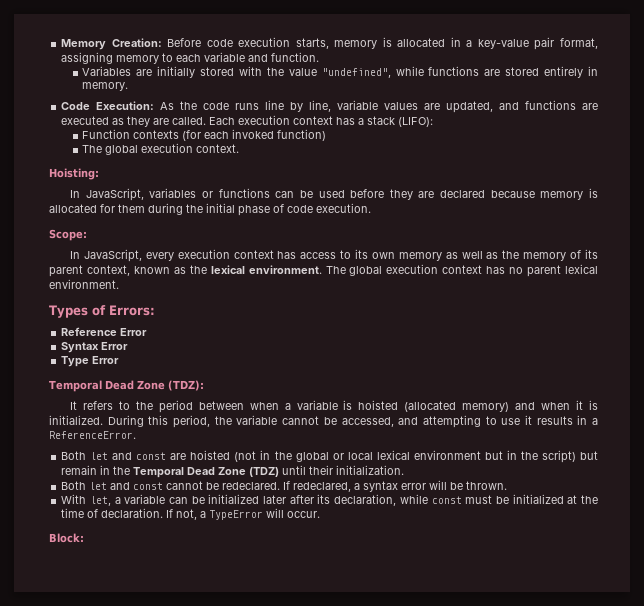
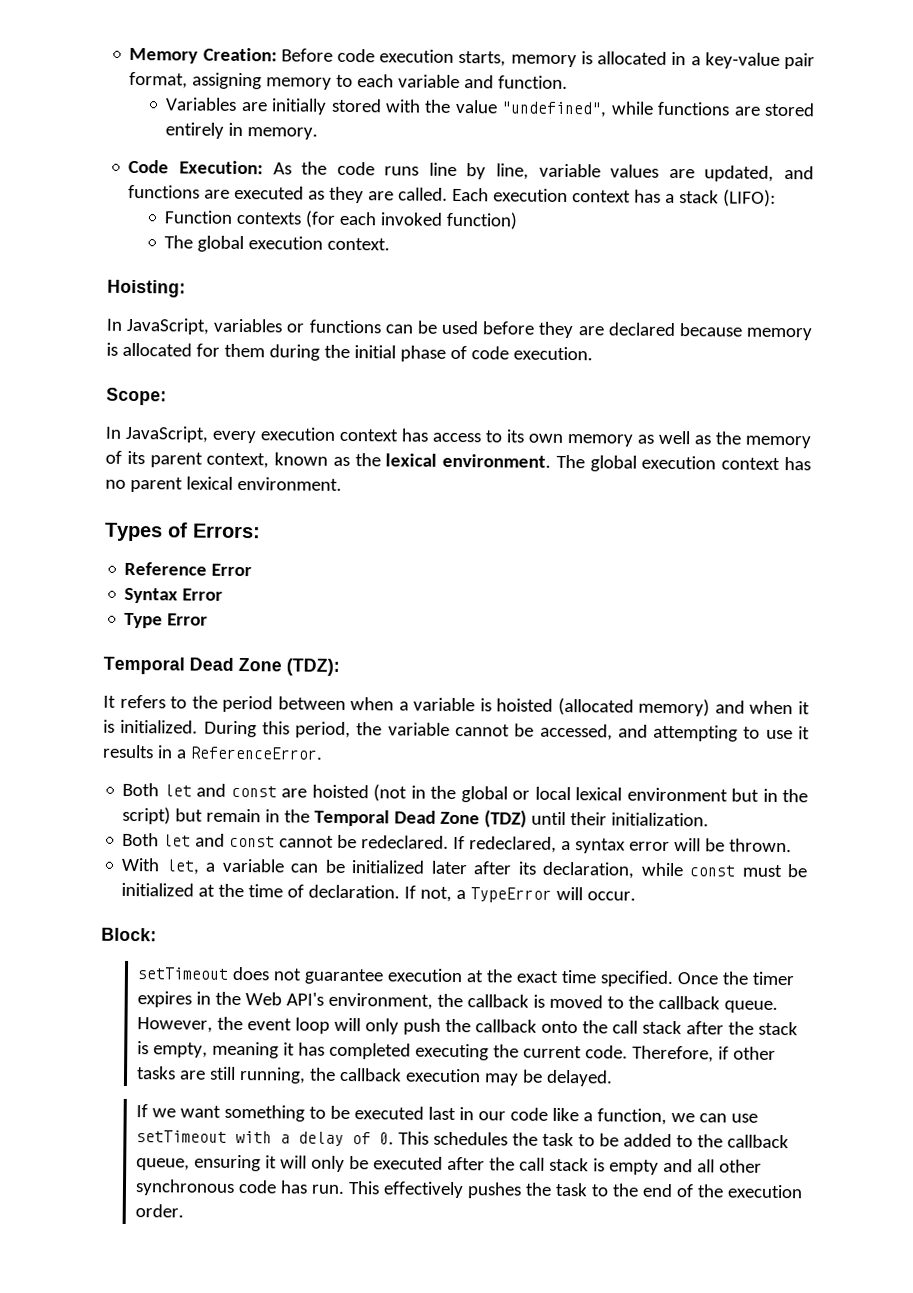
+ setTimeout does not guarantee execution at the exact time specified. Once the timer expires in the Web API's environment, the callback is moved to the callback queue. However, the event loop will only push the callback onto the call stack after the stack is empty, meaning it has completed executing the current code. Therefore, if other tasks are still running, the callback execution may be delayed.
+ If we want something to be executed last in our code like a function, we can use setTimeout with a delay of 0. This schedules the task to be added to the callback queue, ensuring it will only be executed after the call stack is empty and all other synchronous code has run. This effectively pushes the task to the end of the execution order.

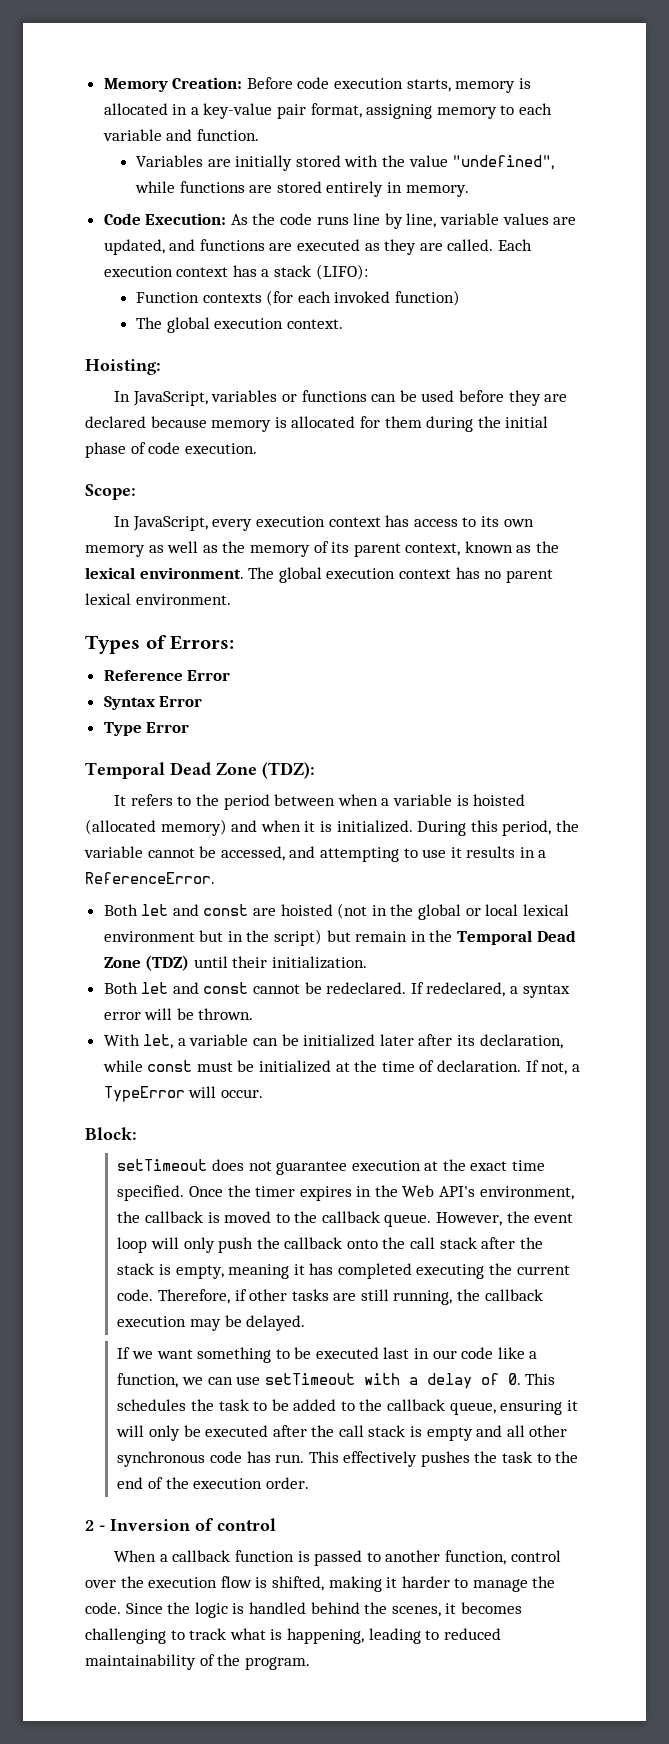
+ 2 - Inversion of control
+ When a callback function is passed to another function, control over the execution flow is shifted, making it harder to manage the code. Since the logic is handled behind the scenes, it becomes challenging to track what is happening, leading to reduced maintainability of the program.

